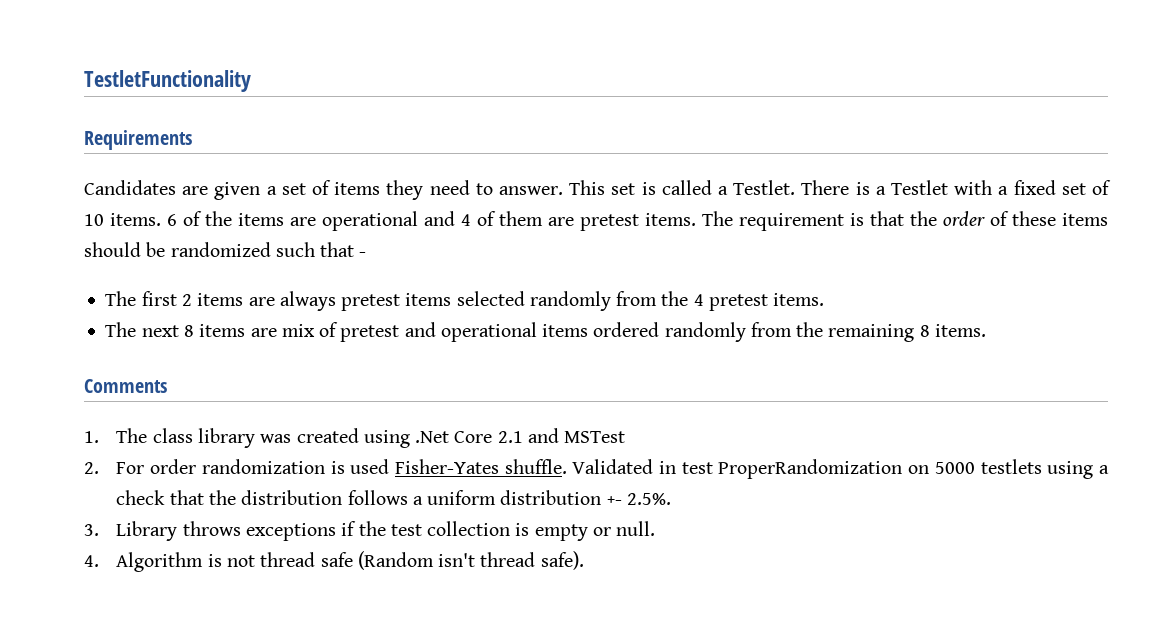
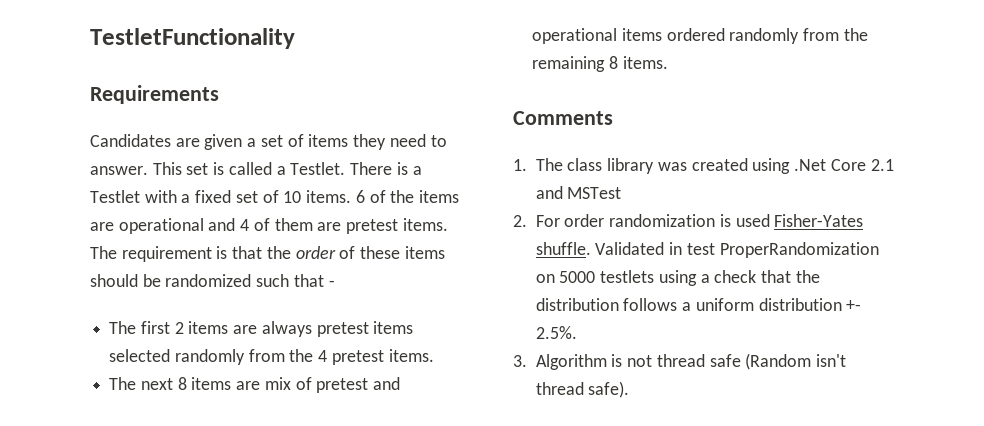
- 3. Library throws exceptions if the test collection is empty or null.
- 4. Algorithm is not thread safe (Random isn't thread safe).
+ 3. Algorithm is not thread safe (Random isn't thread safe).

